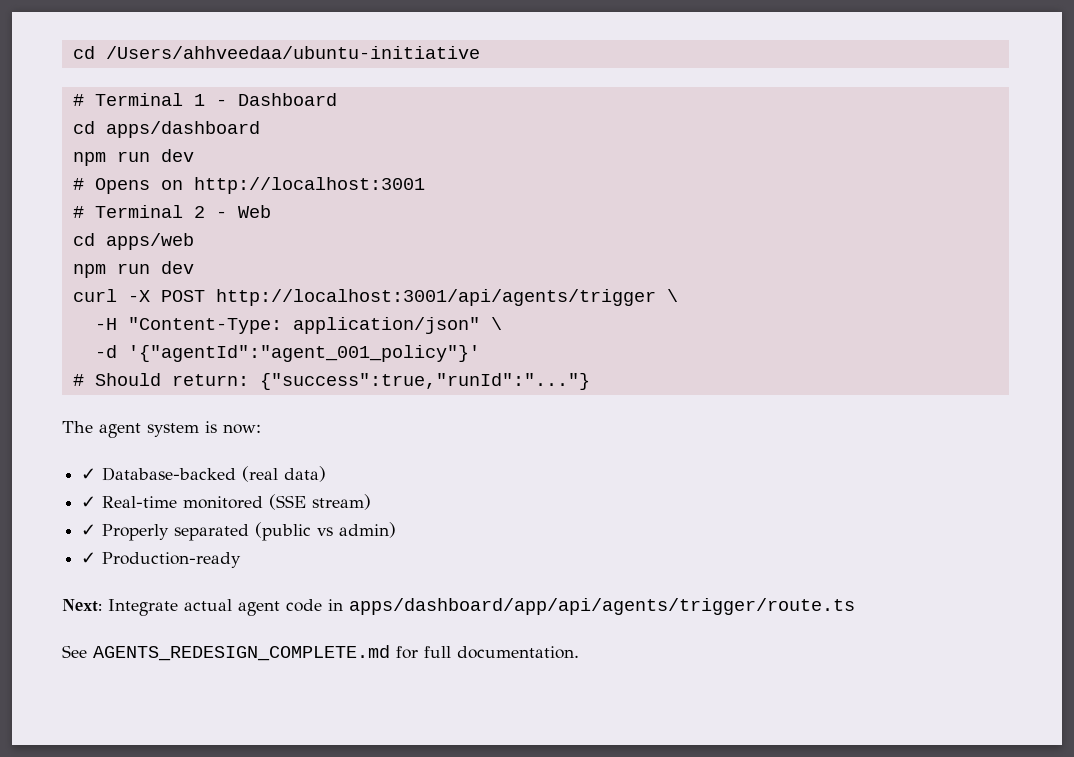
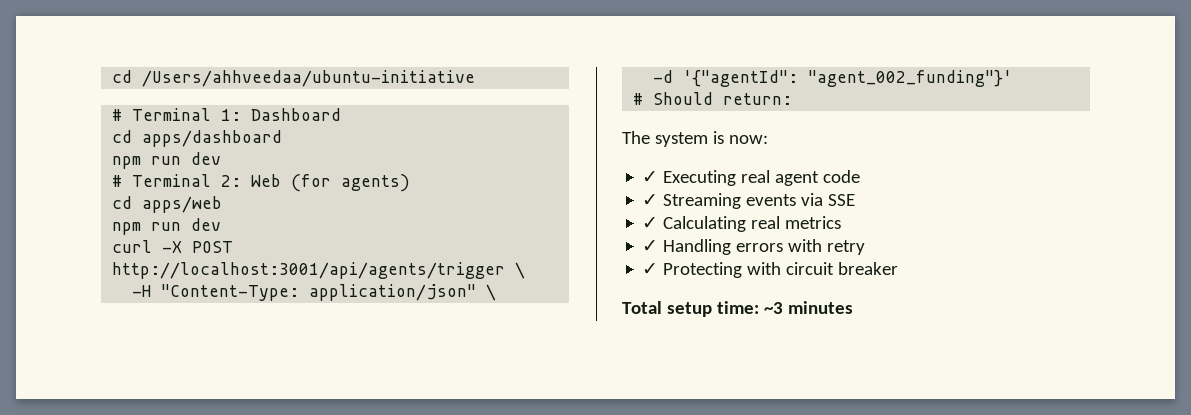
- # Terminal 1 - Dashboard
+ # Terminal 1: Dashboard
- # Opens on http://localhost:3001
- # Terminal 2 - Web
+ # Terminal 2: Web (for agents)
- -d '{"agentId":"agent_001_policy"}'
+ -d '{"agentId": "agent_002_funding"}'
- # Should return: {"success":true,"runId":"..."}
+ # Should return:
- The agent system is now:
+ The system is now:
- ✓ Database-backed (real data)
- ✓ Real-time monitored (SSE stream)
- ✓ Properly separated (public vs admin)
- ✓ Production-ready
- Next: Integrate actual agent code in apps/dashboard/app/api/agents/trigger/route.ts
- See AGENTS_REDESIGN_COMPLETE.md for full documentation.
+ ✓ Executing real agent code
+ ✓ Streaming events via SSE
+ ✓ Calculating real metrics
+ ✓ Handling errors with retry
+ ✓ Protecting with circuit breaker
+ Total setup time: ~3 minutes

